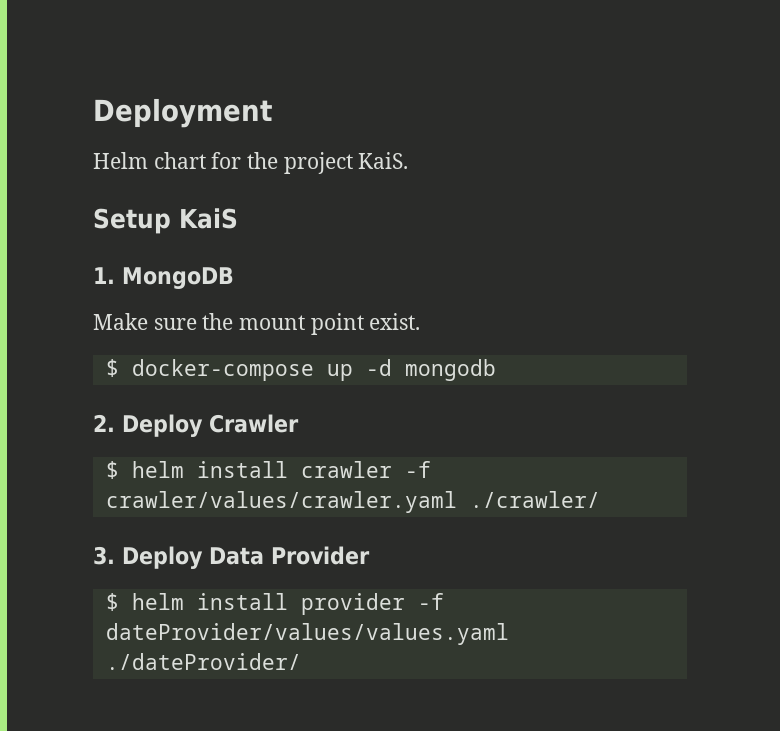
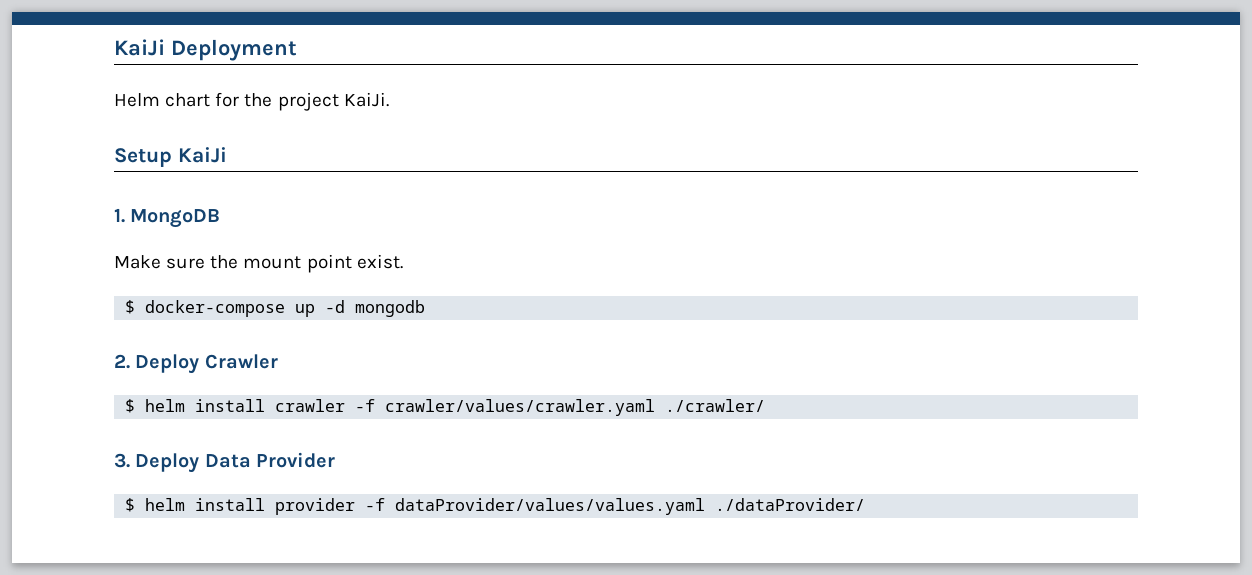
- Deployment
+ KaiJi Deployment
- Helm chart for the project KaiS.
+ Helm chart for the project KaiJi.
- Setup KaiS
+ Setup KaiJi
- $ helm install provider -f dateProvider/values/values.yaml ./dateProvider/
+ $ helm install provider -f dataProvider/values/values.yaml ./dataProvider/

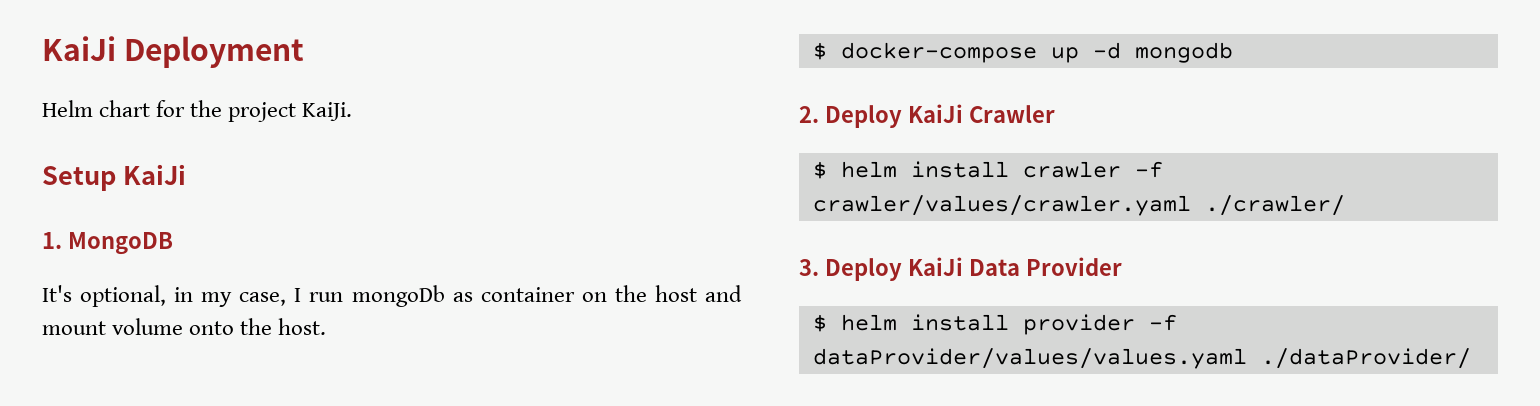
- Make sure the mount point exist.
+ It's optional, in my case, I run mongoDb as container on the host and mount volume onto the host.
- 2. Deploy Crawler
+ 2. Deploy KaiJi Crawler
- 3. Deploy Data Provider
+ 3. Deploy KaiJi Data Provider

